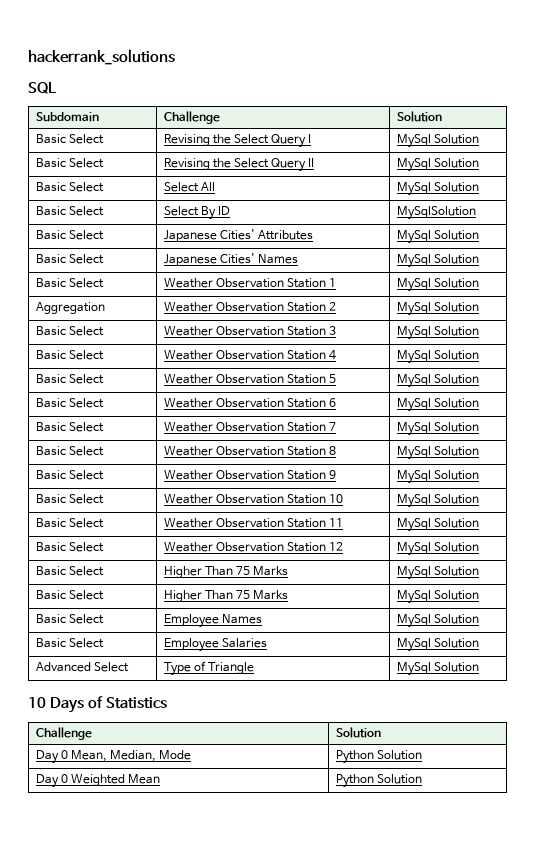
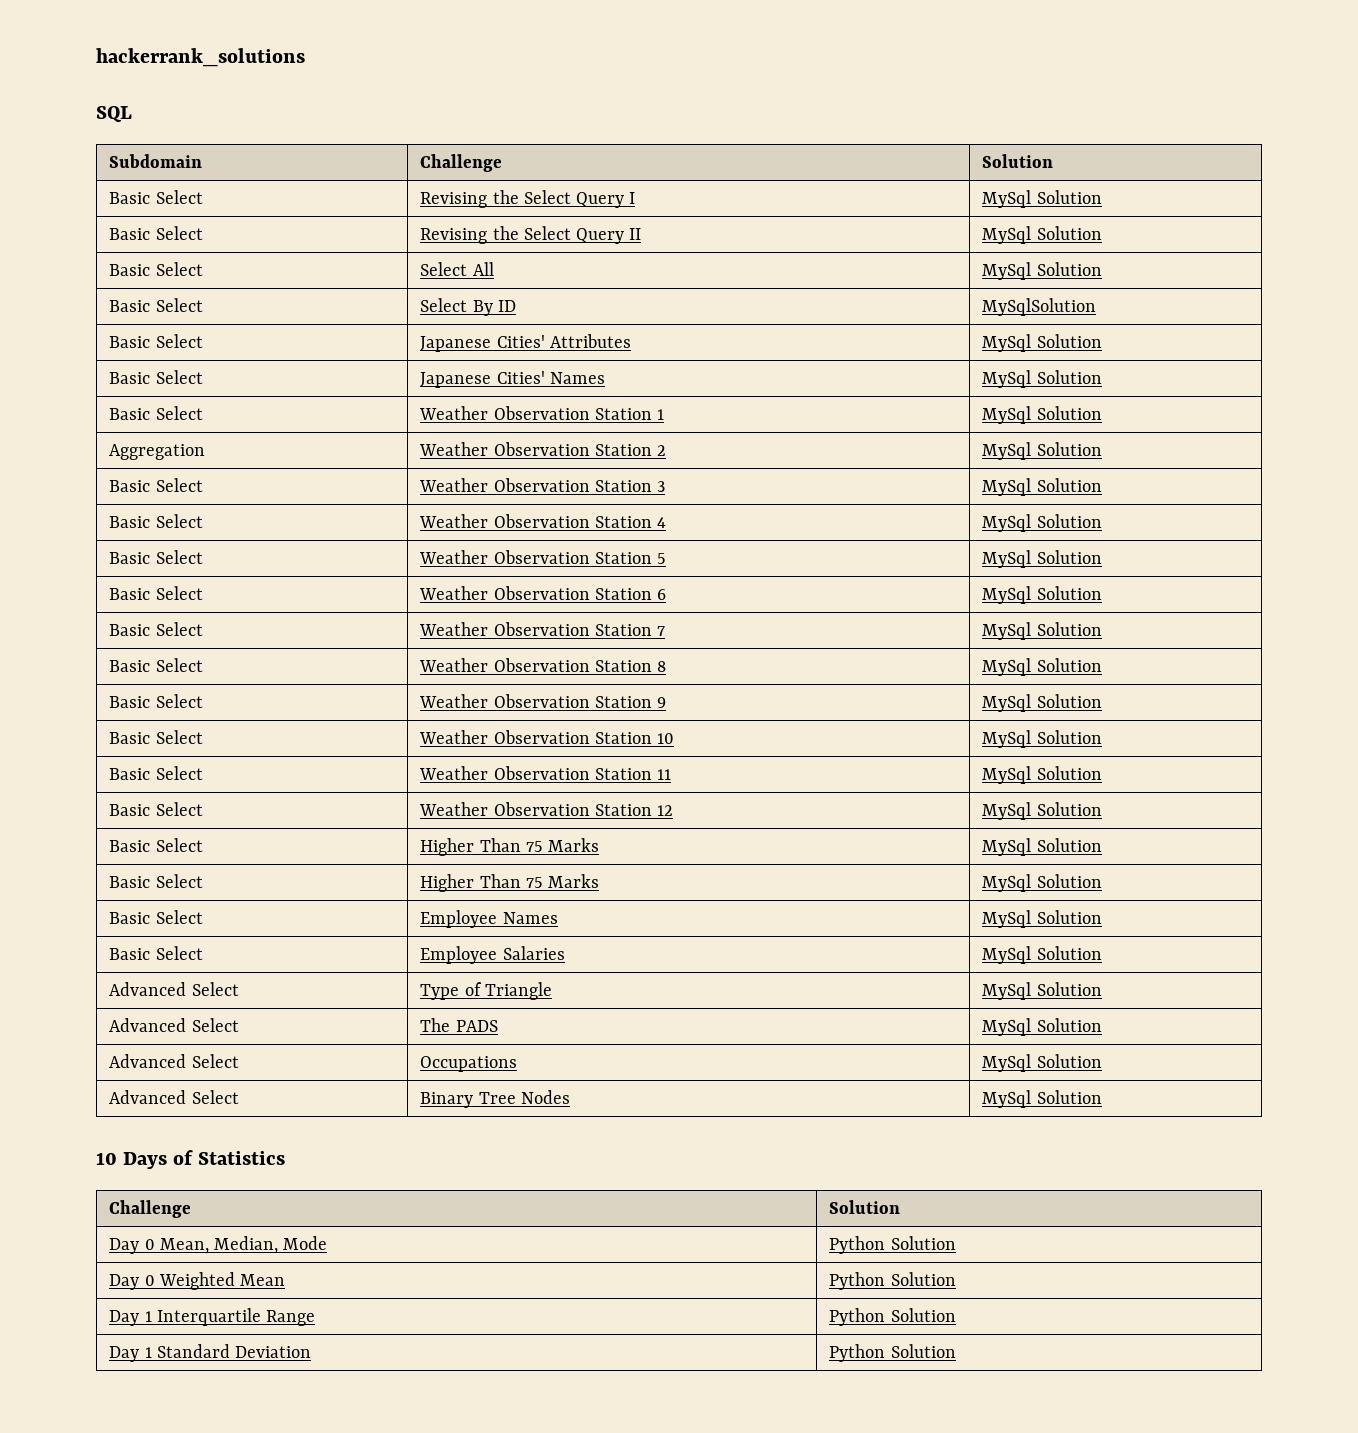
+ Advanced Select | The PADS | MySql Solution
+ Advanced Select | Occupations | MySql Solution
+ Advanced Select | Binary Tree Nodes | MySql Solution
+ Day 1 Interquartile Range | Python Solution
+ Day 1 Standard Deviation | Python Solution

